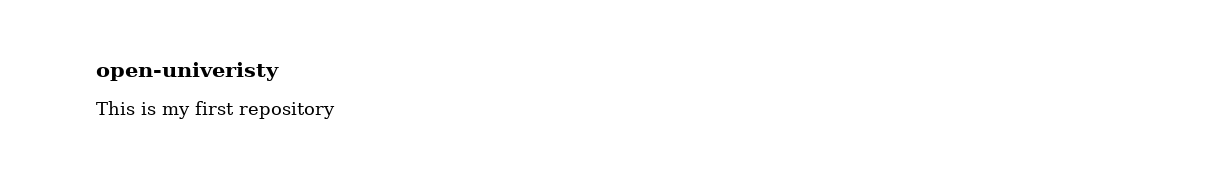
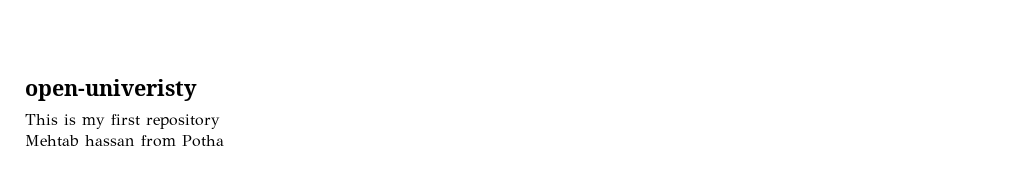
+ Mehtab hassan from Potha

